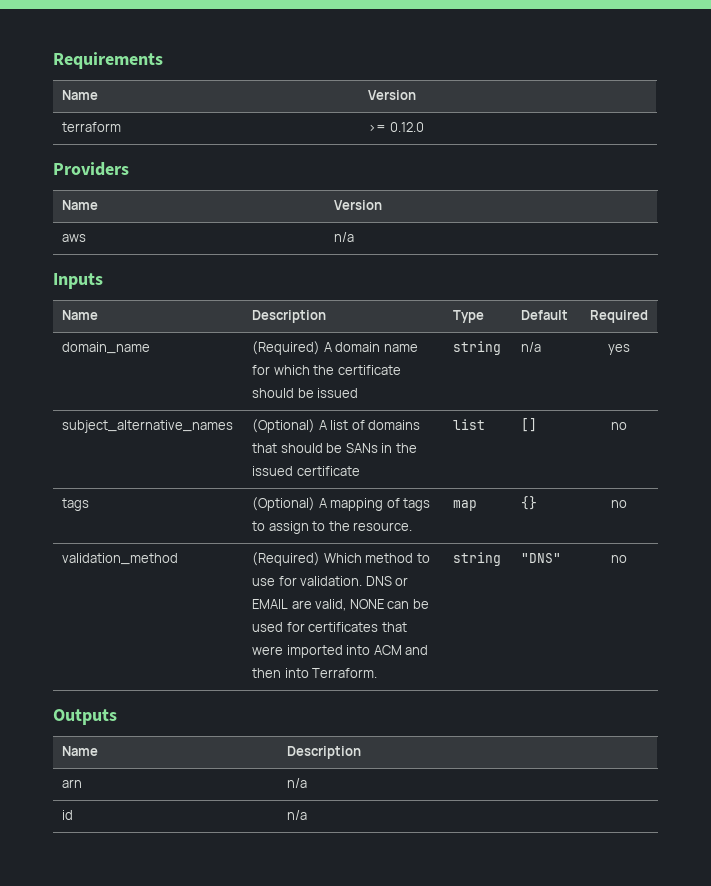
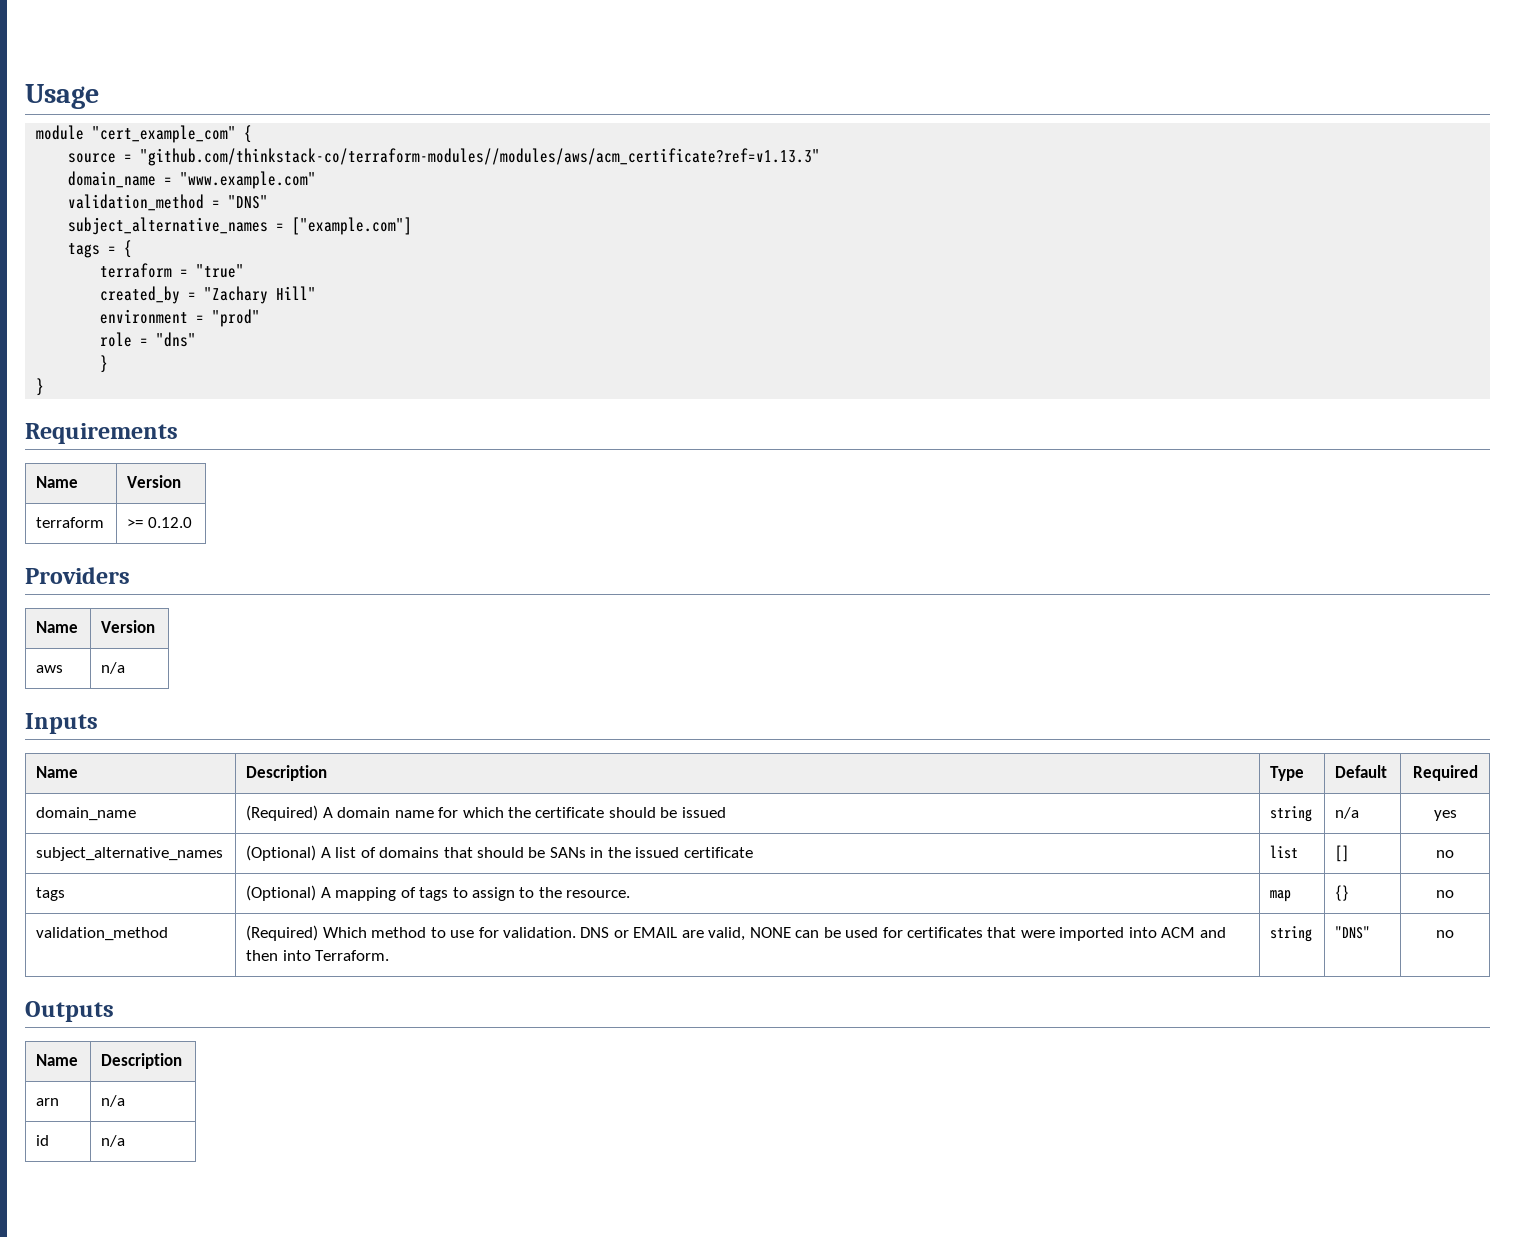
+ Usage
+ module "cert_example_com" {
+ source = "github.com/thinkstack-co/terraform-modules//modules/aws/acm_certificate?ref=v1.13.3"
+ domain_name = "www.example.com"
+ validation_method = "DNS"
+ subject_alternative_names = ["example.com"]
+ tags = {
+ terraform = "true"
+ created_by = "Zachary Hill"
+ environment = "prod"
+ role = "dns"
+ }
+ }

